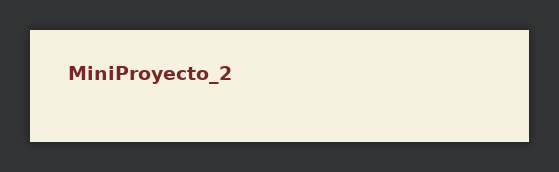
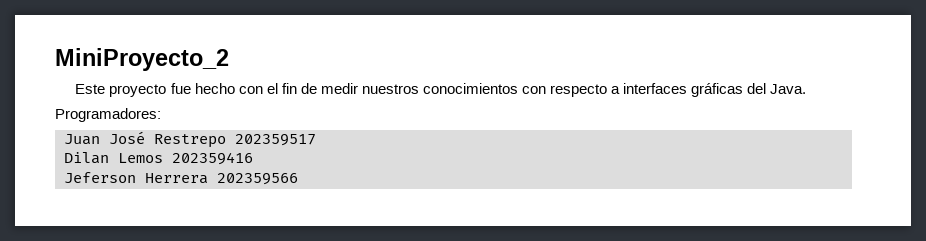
+ Este proyecto fue hecho con el fin de medir nuestros conocimientos con respecto a interfaces gráficas del Java.
+ Programadores:
+ Juan José Restrepo 202359517
+ Dilan Lemos 202359416
+ Jeferson Herrera 202359566

